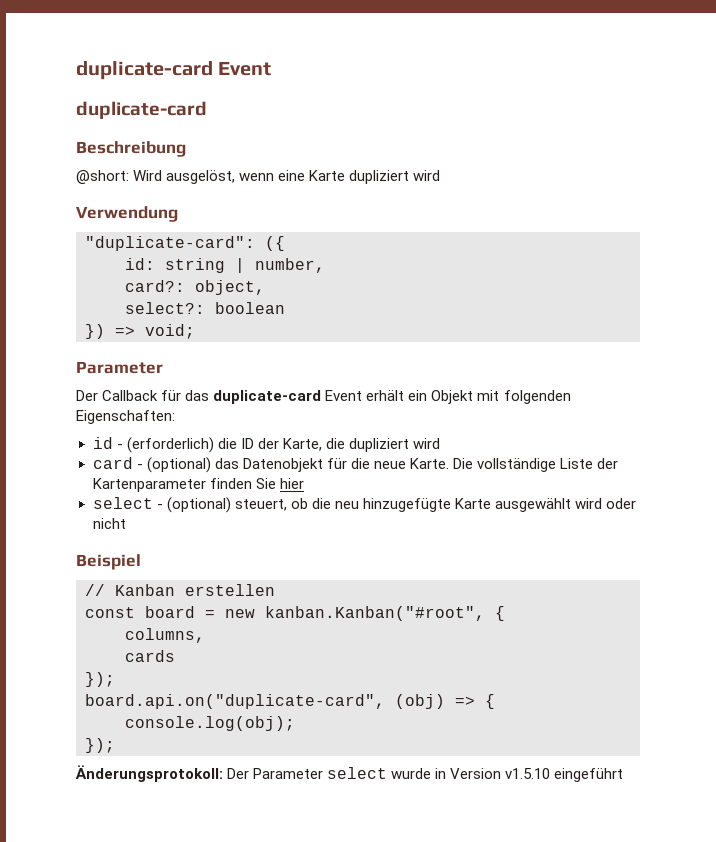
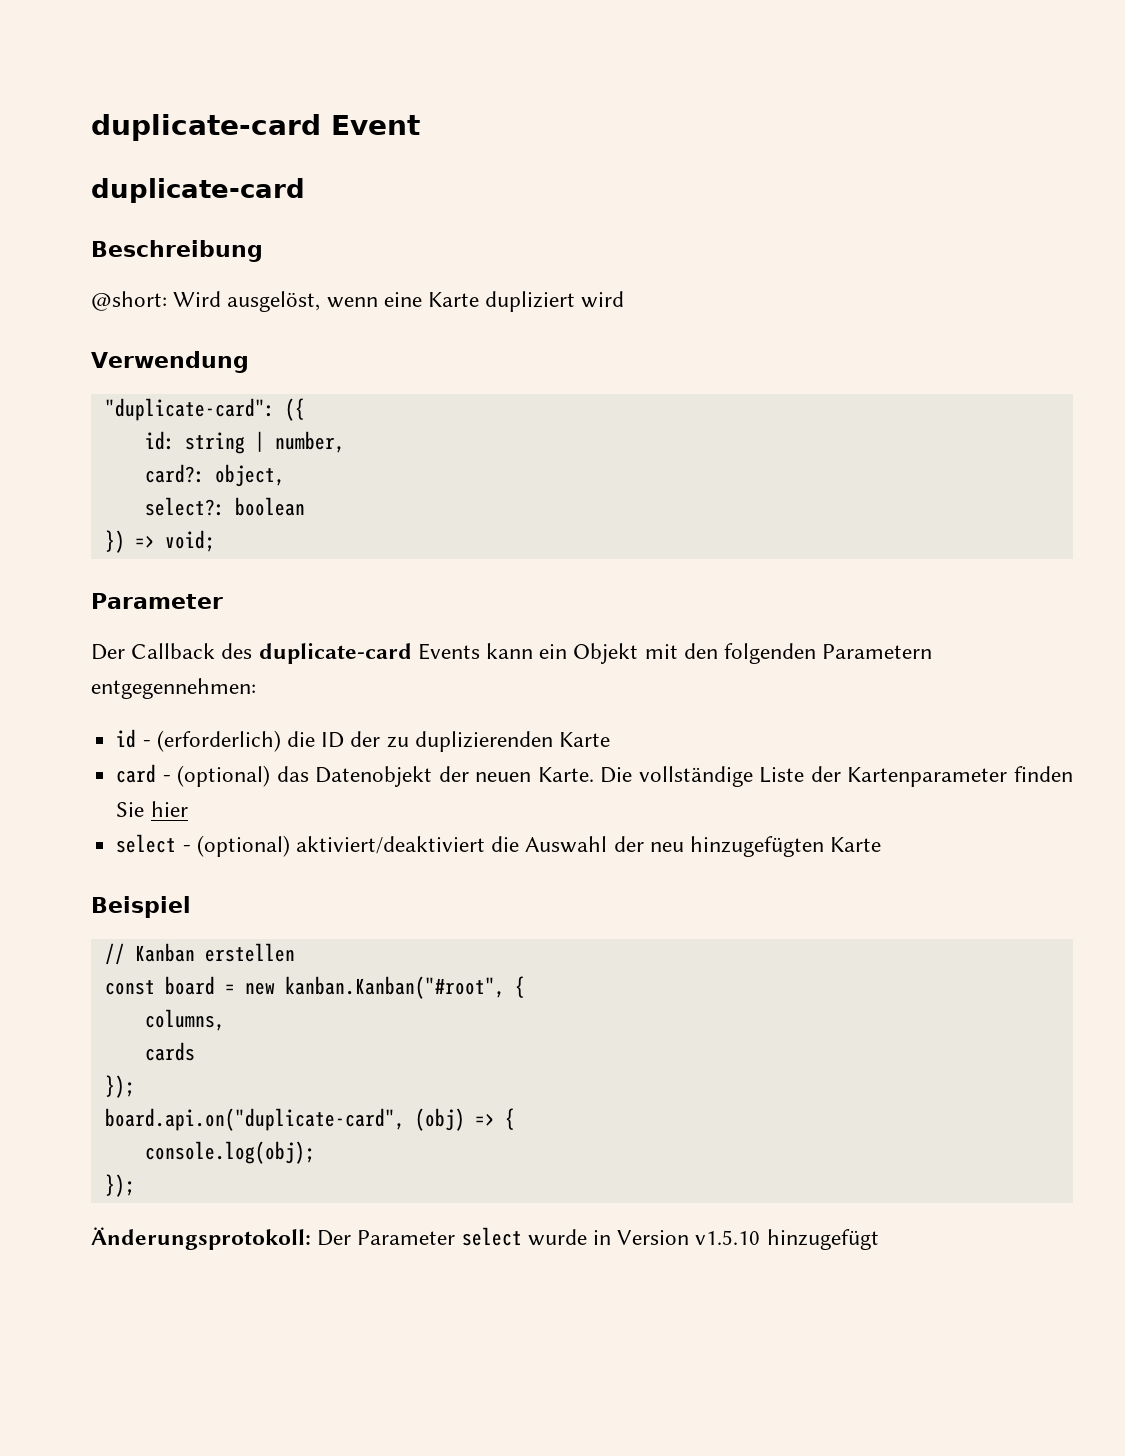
- Der Callback für das duplicate-card Event erhält ein Objekt mit folgenden Eigenschaften:
+ Der Callback des duplicate-card Events kann ein Objekt mit den folgenden Parametern entgegennehmen:
- id - (erforderlich) die ID der Karte, die dupliziert wird
+ id - (erforderlich) die ID der zu duplizierenden Karte
- card - (optional) das Datenobjekt für die neue Karte.
+ card - (optional) das Datenobjekt der neuen Karte.
- select - (optional) steuert, ob die neu hinzugefügte Karte ausgewählt wird oder nicht
+ select - (optional) aktiviert/deaktiviert die Auswahl der neu hinzugefügten Karte
- Änderungsprotokoll: Der Parameter select wurde in Version v1.5.10 eingeführt
+ Änderungsprotokoll: Der Parameter select wurde in Version v1.5.10 hinzugefügt

